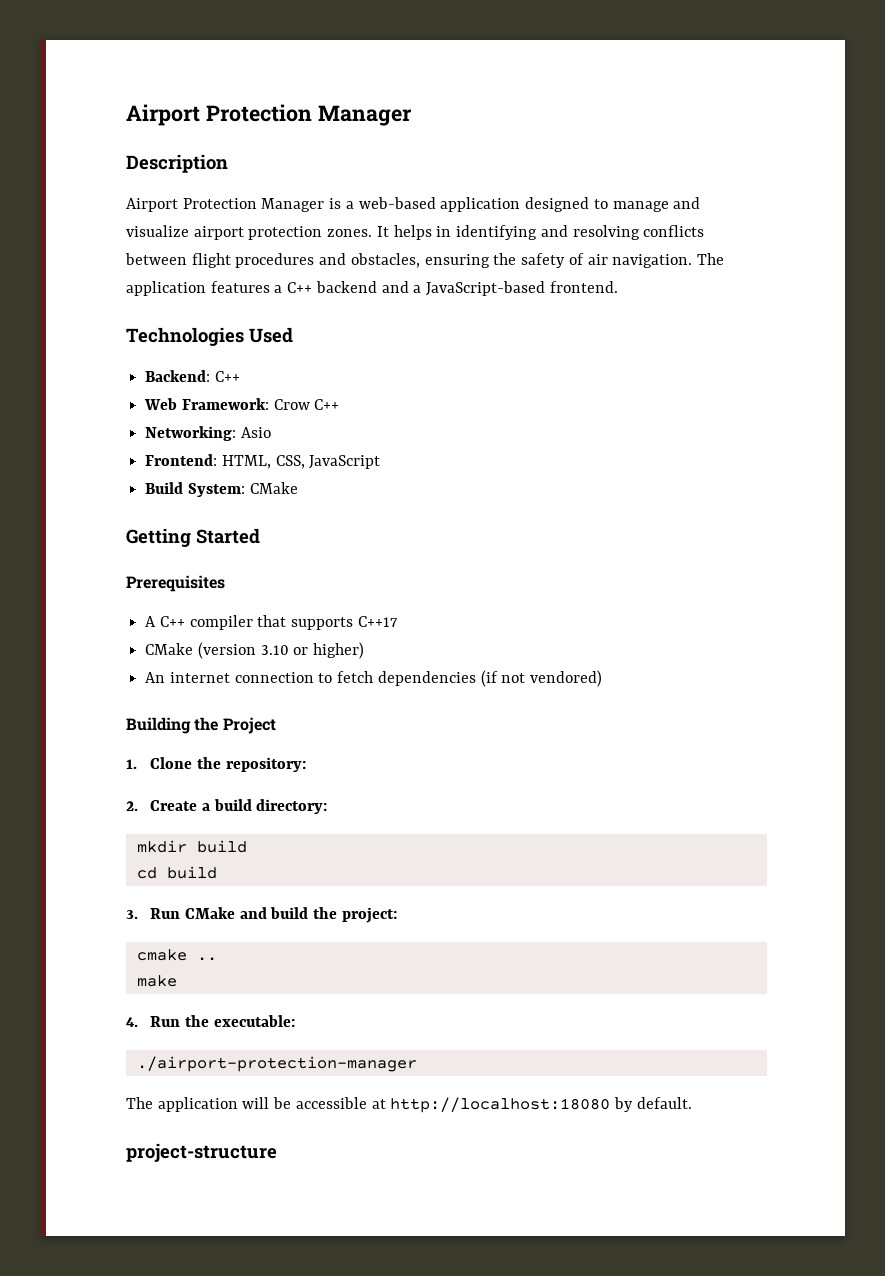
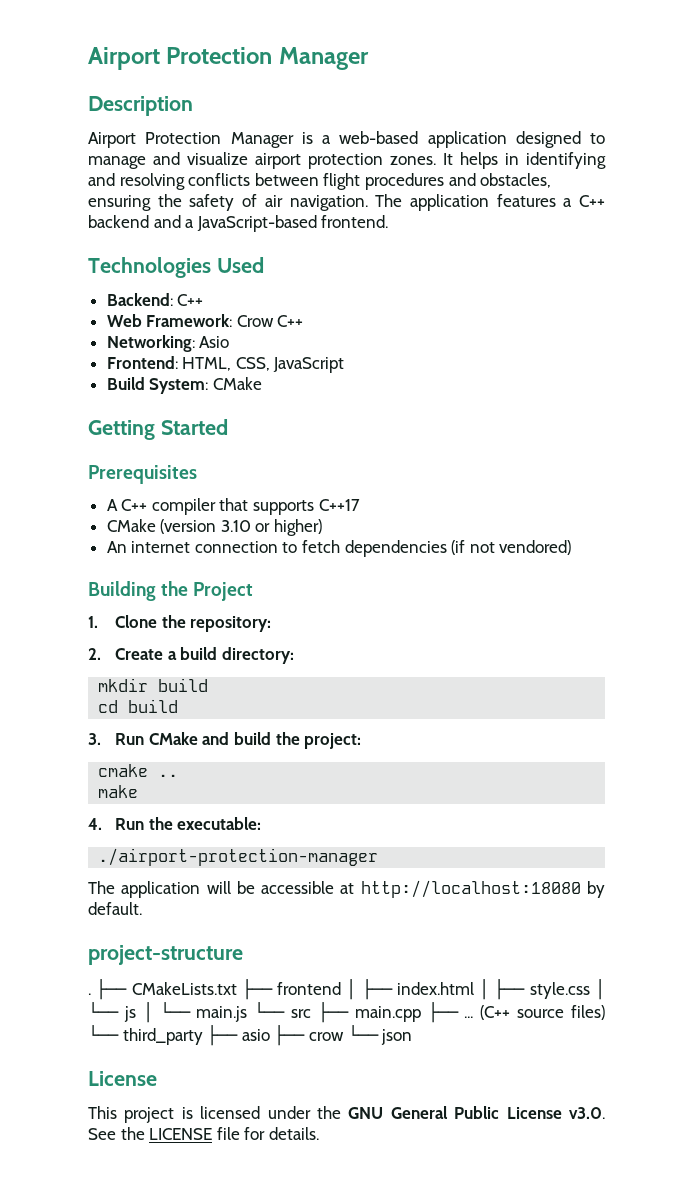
+ . ├── CMakeLists.txt ├── frontend │ ├── index.html │ ├── style.css │ └── js │ └── main.js └── src ├── main.cpp ├── ... (C++ source files) └── third_party ├── asio ├── crow └── json
+ License
+ This project is licensed under the GNU General Public License v3.0. See the LICENSE file for details.

